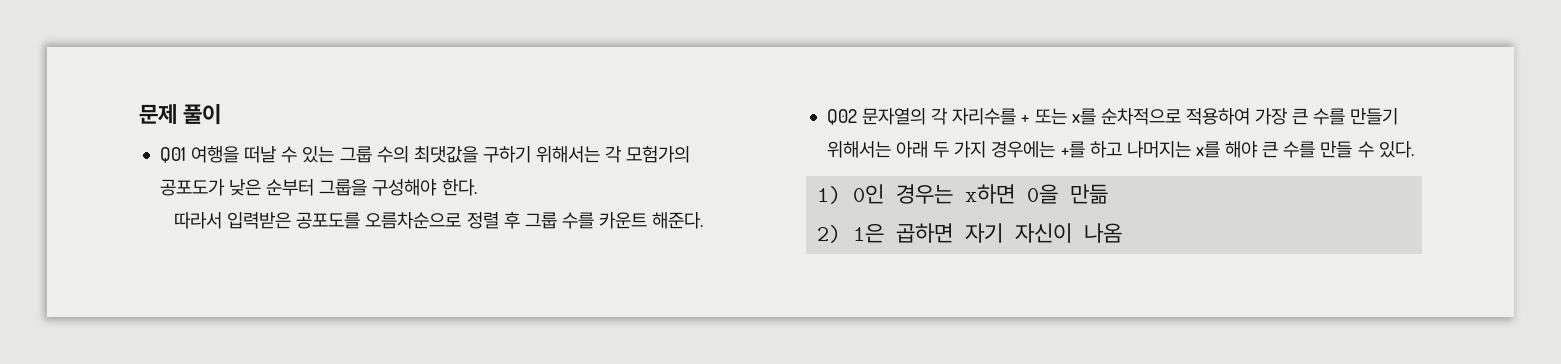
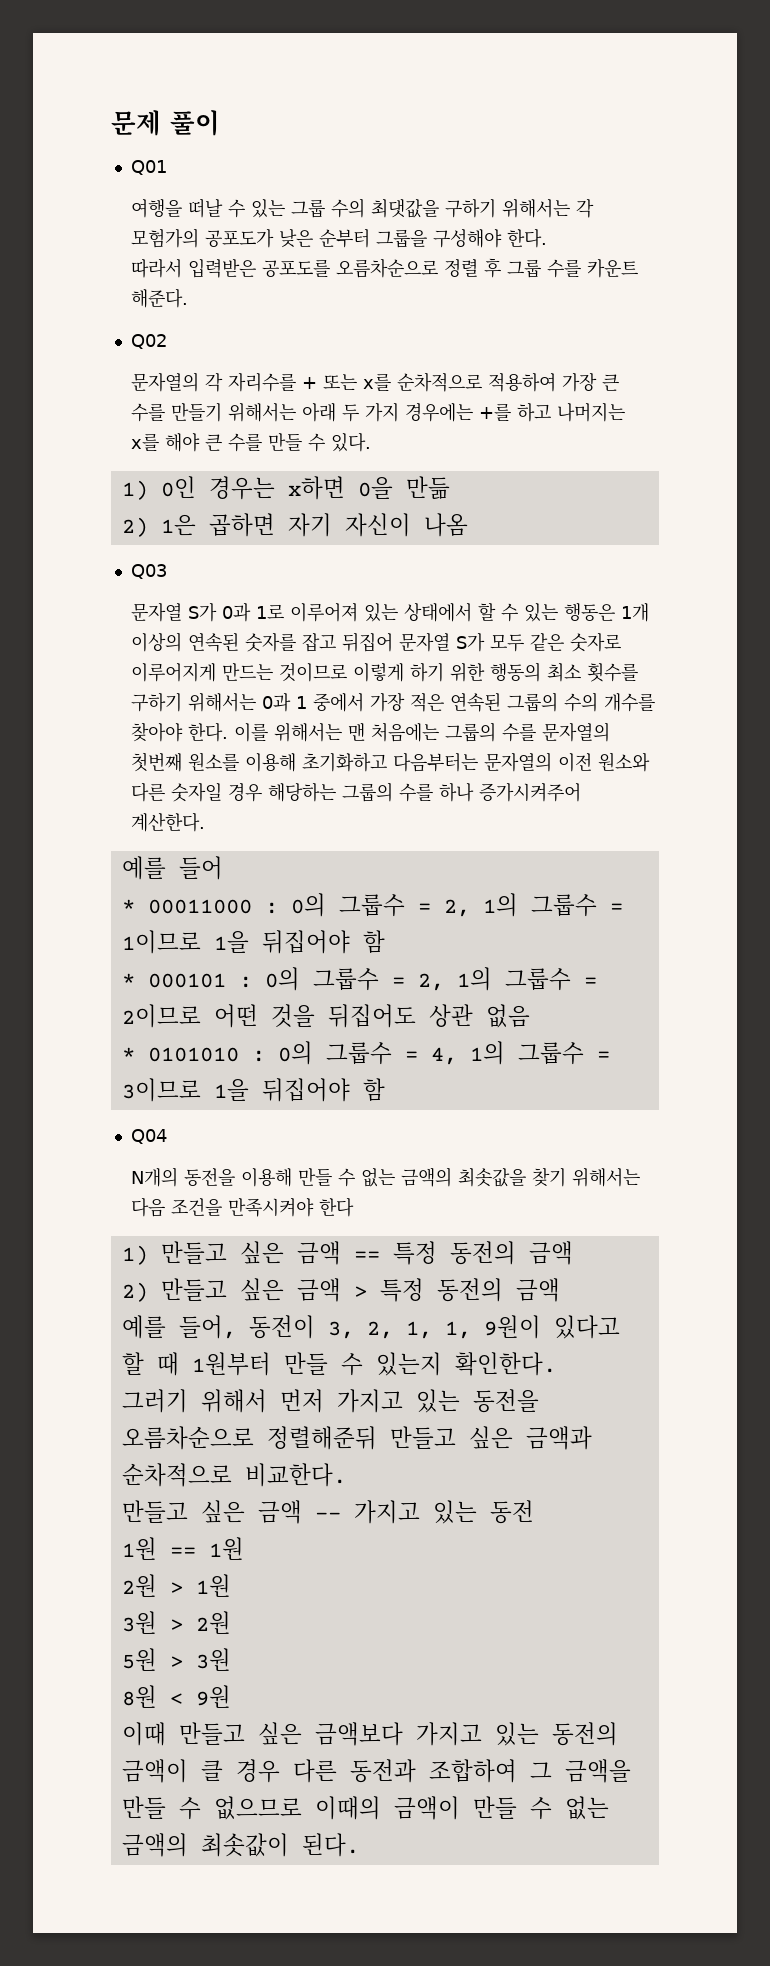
- Q01 여행을 떠날 수 있는 그룹 수의 최댓값을 구하기 위해서는 각 모험가의 공포도가 낮은 순부터 그룹을 구성해야 한다.
+ Q01
+ 여행을 떠날 수 있는 그룹 수의 최댓값을 구하기 위해서는 각 모험가의 공포도가 낮은 순부터 그룹을 구성해야 한다.
- Q02 문자열의 각 자리수를 + 또는 x를 순차적으로 적용하여 가장 큰 수를 만들기 위해서는 아래 두 가지 경우에는 +를 하고 나머지는 x를 해야 큰 수를 만들 수 있다.
+ Q02
+ 문자열의 각 자리수를 + 또는 x를 순차적으로 적용하여 가장 큰 수를 만들기 위해서는 아래 두 가지 경우에는 +를 하고 나머지는 x를 해야 큰 수를 만들 수 있다.
+ Q03
+ 문자열 S가 0과 1로 이루어져 있는 상태에서 할 수 있는 행동은 1개 이상의 연속된 숫자를 잡고 뒤집어 문자열 S가 모두 같은 숫자로 이루어지게 만드는 것이므로 이렇게 하기 위한 행동의 최소 횟수를 구하기 위해서는 0과 1 중에서 가장 적은 연속된 그룹의 수의 개수를 찾아야 한다. 이를 위해서는 맨 처음에는 그룹의 수를 문자열의 첫번째 원소를 이용해 초기화하고 다음부터는 문자열의 이전 원소와 다른 숫자일 경우 해당하는 그룹의 수를 하나 증가시켜주어 계산한다.
+ 예를 들어
+ * 00011000 : 0의 그룹수 = 2, 1의 그룹수 = 1이므로 1을 뒤집어야 함
+ * 000101 : 0의 그룹수 = 2, 1의 그룹수 = 2이므로 어떤 것을 뒤집어도 상관 없음
+ * 0101010 : 0의 그룹수 = 4, 1의 그룹수 = 3이므로 1을 뒤집어야 함
+ Q04
+ N개의 동전을 이용해 만들 수 없는 금액의 최솟값을 찾기 위해서는 다음 조건을 만족시켜야 한다
+ 1) 만들고 싶은 금액 == 특정 동전의 금액
+ 2) 만들고 싶은 금액 > 특정 동전의 금액
+ 예를 들어, 동전이 3, 2, 1, 1, 9원이 있다고 할 때 1원부터 만들 수 있는지 확인한다.
+ 그러기 위해서 먼저 가지고 있는 동전을 오름차순으로 정렬해준뒤 만들고 싶은 금액과 순차적으로 비교한다.
+ 만들고 싶은 금액 -- 가지고 있는 동전
+ 1원 == 1원
+ 2원 > 1원
+ 3원 > 2원
+ 5원 > 3원
+ 8원 < 9원
+ 이때 만들고 싶은 금액보다 가지고 있는 동전의 금액이 클 경우 다른 동전과 조합하여 그 금액을 만들 수 없으므로 이때의 금액이 만들 수 없는 금액의 최솟값이 된다.

